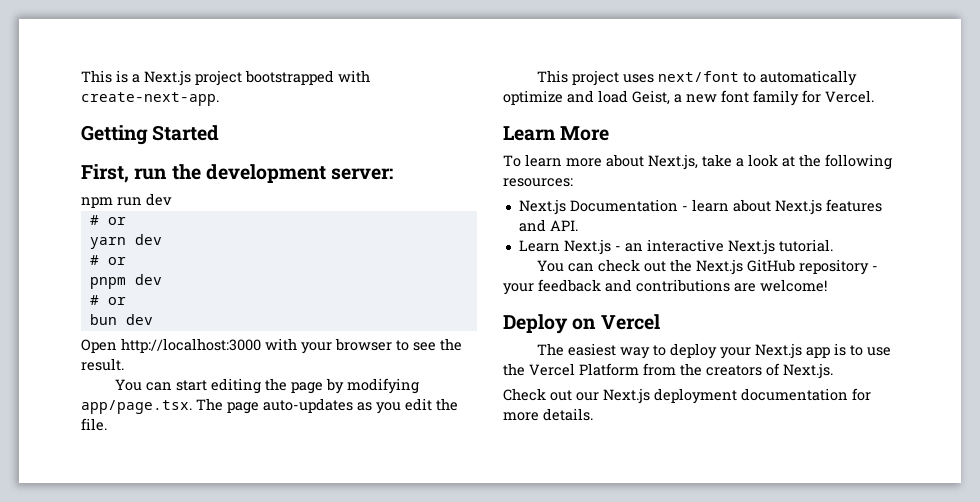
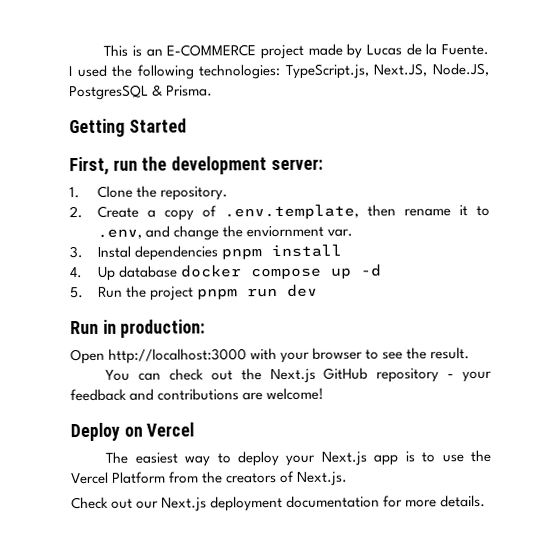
- This is a Next.js project bootstrapped with create-next-app.
+ This is an E-COMMERCE project made by Lucas de la Fuente. I used the following technologies: TypeScript.js, Next.JS, Node.JS, PostgresSQL & Prisma.
- npm run dev
- # or
- yarn dev
- # or
- pnpm dev
- # or
- bun dev
+ 1. Clone the repository.
+ 2. Create a copy of .env.template, then rename it to .env, and change the enviornment var.
+ 3. Instal dependencies pnpm install
+ 4. Up database docker compose up -d
+ 5. Run the project pnpm run dev
+ Run in production:
- You can start editing the page by modifying app/page.tsx. The page auto-updates as you edit the file.
- This project uses next/font to automatically optimize and load Geist, a new font family for Vercel.
- Learn More
- To learn more about Next.js, take a look at the following resources:
- Next.js Documentation - learn about Next.js features and API.
- Learn Next.js - an interactive Next.js tutorial.

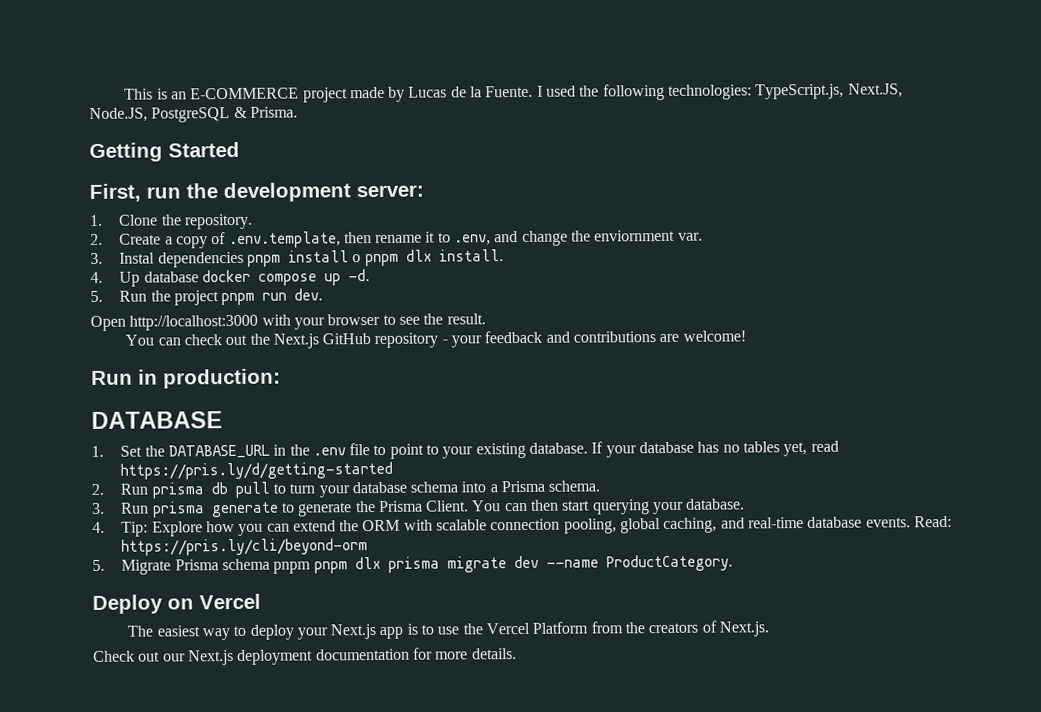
- I used the following technologies: TypeScript.js, Next.JS, Node.JS, PostgresSQL & Prisma.
+ I used the following technologies: TypeScript.js, Next.JS, Node.JS, PostgreSQL & Prisma.
- 3. Instal dependencies pnpm install
+ 3. Instal dependencies pnpm install o pnpm dlx install.
- 4. Up database docker compose up -d
+ 4. Up database docker compose up -d.
- 5. Run the project pnpm run dev
- Run in production:
+ 5. Run the project pnpm run dev.
+ Run in production:
+ DATABASE
+ 1. Set the DATABASE_URL in the .env file to point to your existing database. If your database has no tables yet, read https://pris.ly/d/getting-started
+ 2. Run prisma db pull to turn your database schema into a Prisma schema.
+ 3. Run prisma generate to generate the Prisma Client. You can then start querying your database.
+ 4. Tip: Explore how you can extend the ORM with scalable connection pooling, global caching, and real-time database events. Read: https://pris.ly/cli/beyond-orm
+ 5. Migrate Prisma schema pnpm pnpm dlx prisma migrate dev --name ProductCategory.

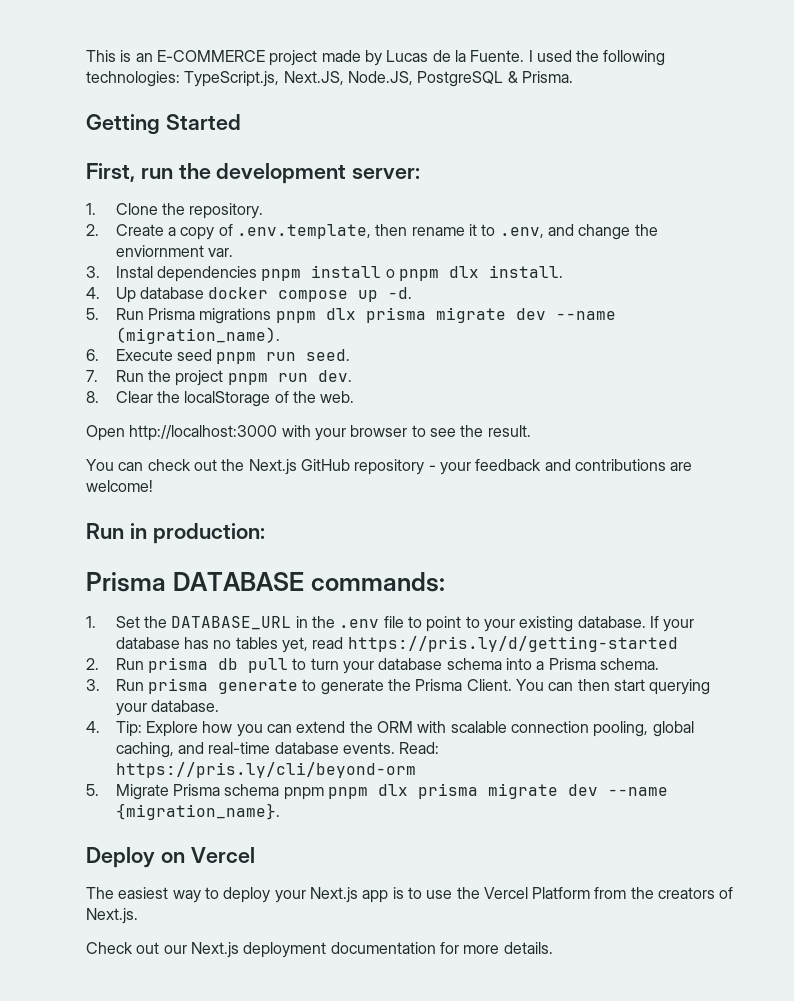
- 5. Run the project pnpm run dev.
+ 5. Run Prisma migrations pnpm dlx prisma migrate dev --name (migration_name).
+ 6. Execute seed pnpm run seed.
+ 7. Run the project pnpm run dev.
+ 8. Clear the localStorage of the web.
- DATABASE
+ Prisma DATABASE commands:
- 5. Migrate Prisma schema pnpm pnpm dlx prisma migrate dev --name ProductCategory.
+ 5. Migrate Prisma schema pnpm pnpm dlx prisma migrate dev --name {migration_name}.

